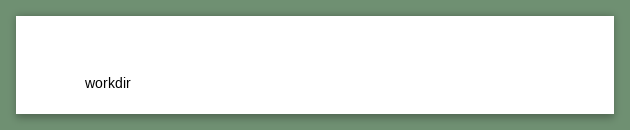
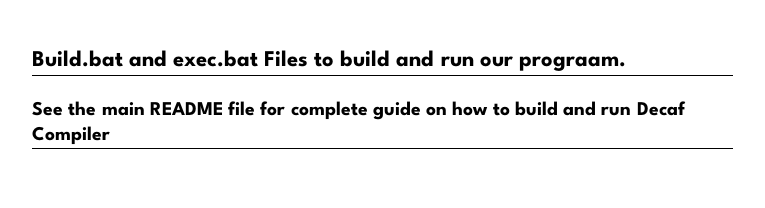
- workdir
+ Build.bat and exec.bat Files to build and run our prograam.
+ See the main README file for complete guide on how to build and run Decaf Compiler

